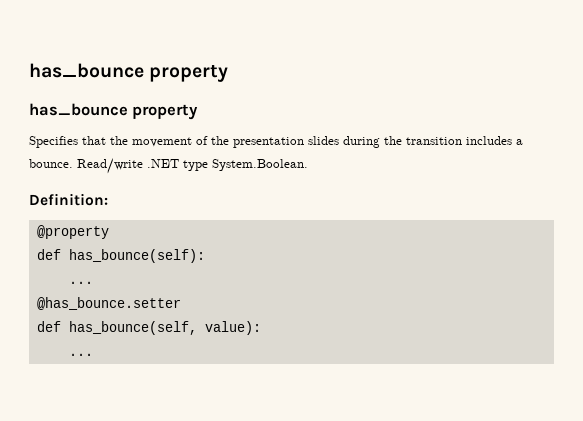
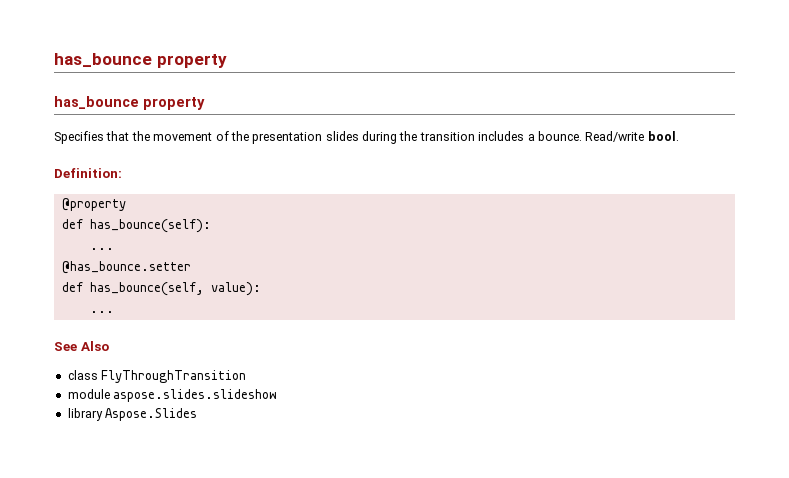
- Read/write .NET type System.Boolean.
+ Read/write bool.
+ See Also
+ class FlyThroughTransition
+ module aspose.slides.slideshow
+ library Aspose.Slides

